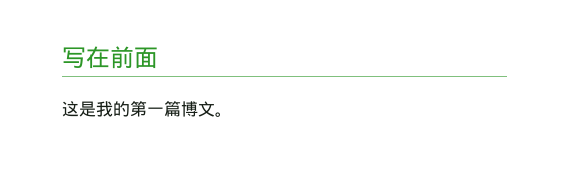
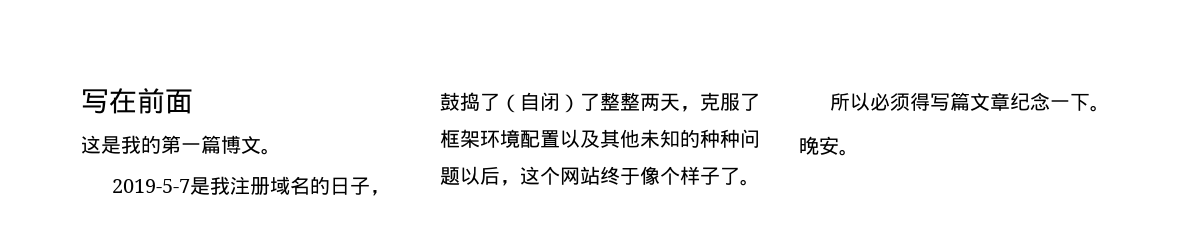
+ 2019-5-7是我注册域名的日子，鼓捣了（自闭）了整整两天，克服了框架环境配置以及其他未知的种种问题以后，这个网站终于像个样子了。
+ 所以必须得写篇文章纪念一下。
+ 晚安。

